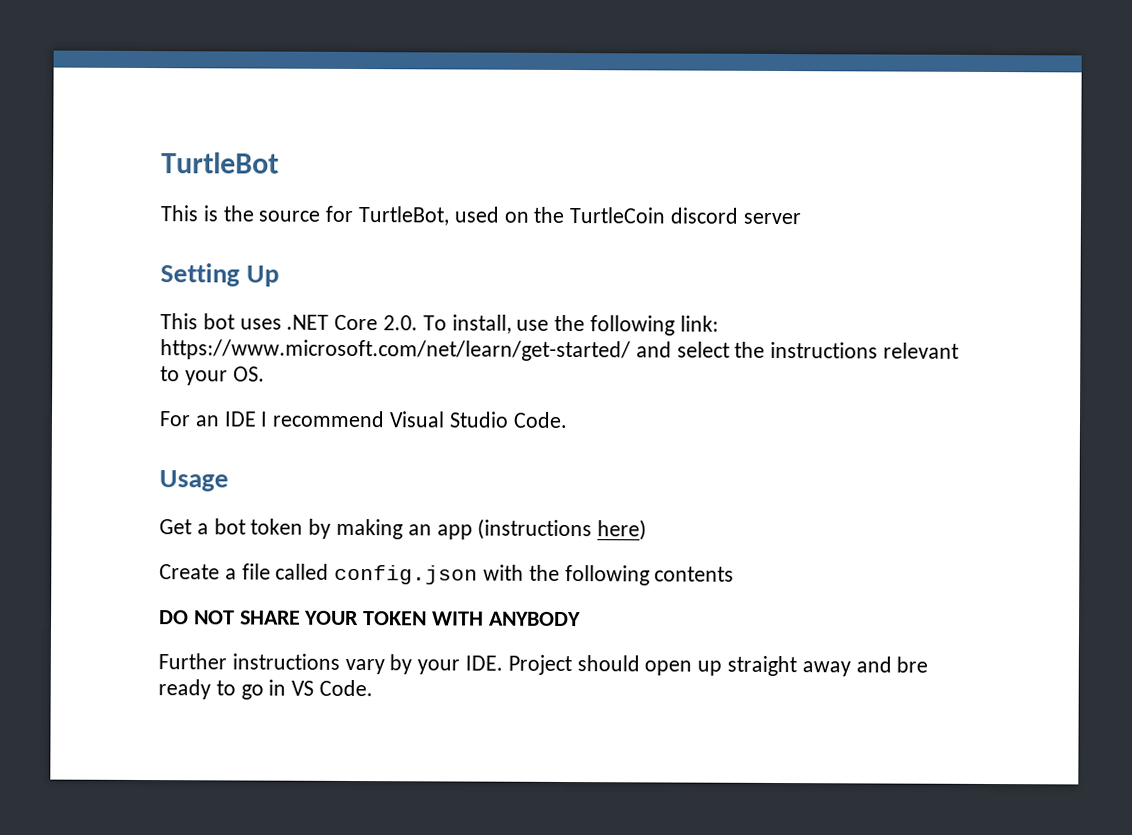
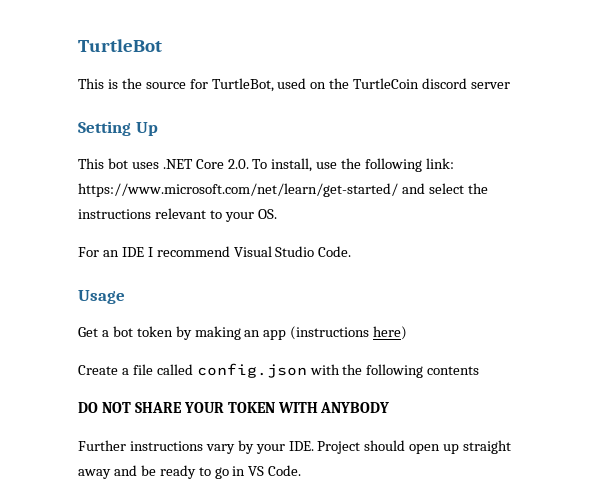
- Further instructions vary by your IDE. Project should open up straight away and bre ready to go in VS Code.
+ Further instructions vary by your IDE. Project should open up straight away and be ready to go in VS Code.

